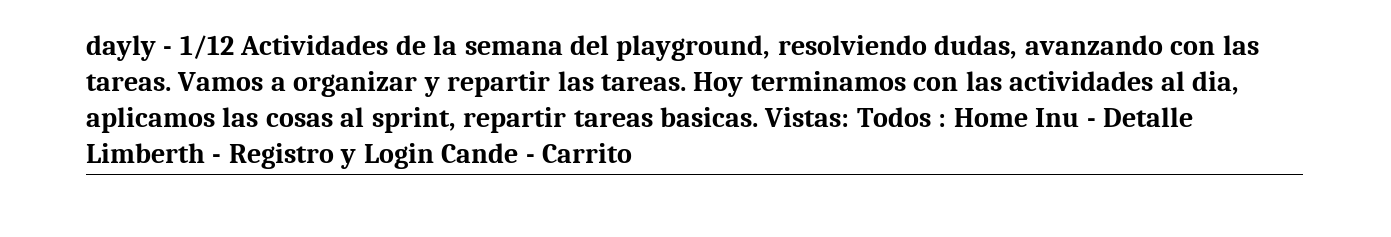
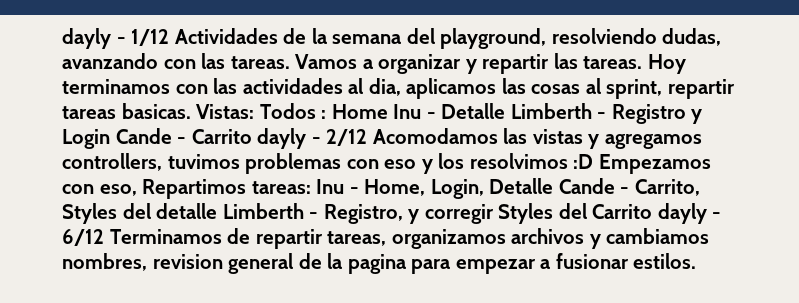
- Vistas: Todos : Home Inu - Detalle Limberth - Registro y Login Cande - Carrito
+ Vistas: Todos : Home Inu - Detalle Limberth - Registro y Login Cande - Carrito dayly - 2/12 Acomodamos las vistas y agregamos controllers, tuvimos problemas con eso y los resolvimos :D Empezamos con eso, Repartimos tareas: Inu - Home, Login, Detalle Cande - Carrito, Styles del detalle Limberth - Registro, y corregir Styles del Carrito dayly - 6/12 Terminamos de repartir tareas, organizamos archivos y cambiamos nombres, revision general de la pagina para empezar a fusionar estilos.

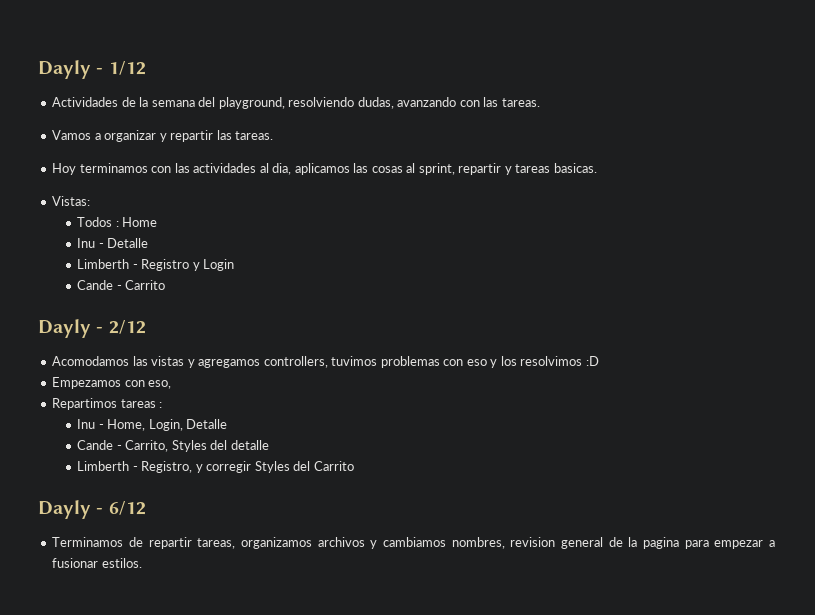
- dayly - 1/12 Actividades de la semana del playground, resolviendo dudas, avanzando con las tareas. Vamos a organizar y repartir las tareas. Hoy terminamos con las actividades al dia, aplicamos las cosas al sprint, repartir tareas basicas. Vistas: Todos :
+ Dayly - 1/12
+ Actividades de la semana del playground, resolviendo dudas, avanzando con las tareas.
+ Vamos a organizar y repartir las tareas.
+ Hoy terminamos con las actividades al dia, aplicamos las cosas al sprint, repartir y tareas basicas.
+ Vistas:
+ Todos :
- Home Inu - Detalle Limberth - Registro y Login Cande - Carrito dayly - 2/12 Acomodamos las vistas y agregamos controllers, tuvimos problemas con eso y los resolvimos :D Empezamos con eso, Repartimos tareas: Inu - Home, Login, Detalle Cande - Carrito, Styles del detalle Limberth - Registro, y corregir Styles del Carrito dayly - 6/12 Terminamos de repartir tareas, organizamos archivos y cambiamos nombres, revision general de la pagina para empezar a fusionar estilos.
+ Home
+ Inu - Detalle
+ Limberth - Registro y Login
+ Cande - Carrito
+ Dayly - 2/12
+ Acomodamos las vistas y agregamos controllers, tuvimos problemas con eso y los resolvimos :D
+ Empezamos con eso,
+ Repartimos tareas :
+ Inu - Home, Login, Detalle
+ Cande - Carrito, Styles del detalle
+ Limberth - Registro, y corregir Styles del Carrito
+ Dayly - 6/12
+ Terminamos de repartir tareas, organizamos archivos y cambiamos nombres, revision general de la pagina para empezar a fusionar estilos.

